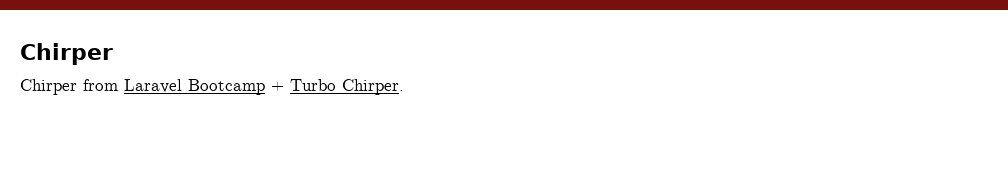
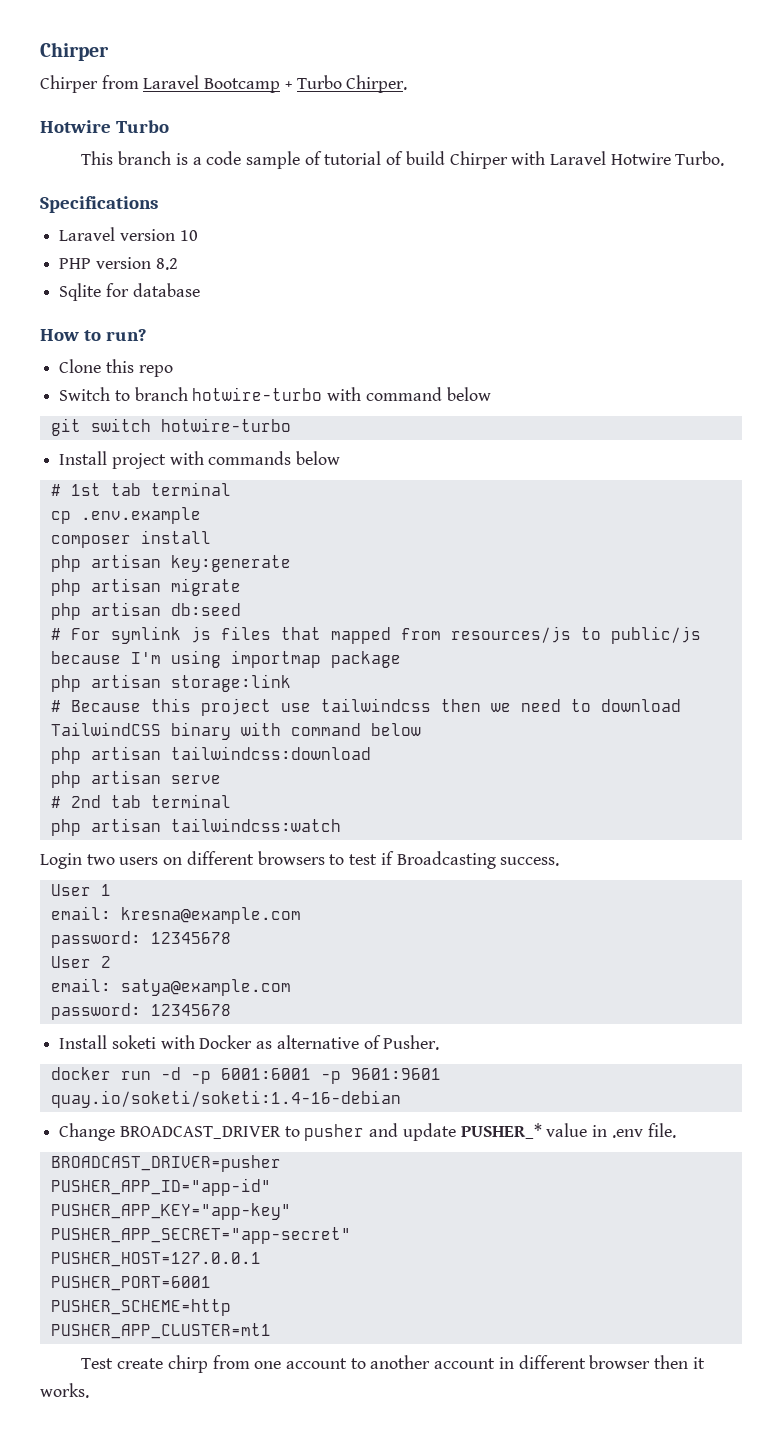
+ Hotwire Turbo
+ This branch is a code sample of tutorial of build Chirper with Laravel Hotwire Turbo.
+ Specifications
+ Laravel version 10
+ PHP version 8.2
+ Sqlite for database
+ How to run?
+ Clone this repo
+ Switch to branch hotwire-turbo with command below
+ git switch hotwire-turbo
+ Install project with commands below
+ # 1st tab terminal
+ cp .env.example
+ composer install
+ php artisan key:generate
+ php artisan migrate
+ php artisan db:seed
+ # For symlink js files that mapped from resources/js to public/js because I'm using importmap package
+ php artisan storage:link
+ # Because this project use tailwindcss then we need to download TailwindCSS binary with command below
+ php artisan tailwindcss:download
+ php artisan serve
+ # 2nd tab terminal
+ php artisan tailwindcss:watch
+ Login two users on different browsers to test if Broadcasting success.
+ User 1
+ email: kresna@example.com
+ password: 12345678
+ User 2
+ email: satya@example.com
+ password: 12345678
+ Install soketi with Docker as alternative of Pusher.
+ docker run -d -p 6001:6001 -p 9601:9601 quay.io/soketi/soketi:1.4-16-debian
+ Change BROADCAST_DRIVER to pusher and update PUSHER_* value in .env file.
+ BROADCAST_DRIVER=pusher
+ PUSHER_APP_ID="app-id"
+ PUSHER_APP_KEY="app-key"
+ PUSHER_APP_SECRET="app-secret"
+ PUSHER_HOST=127.0.0.1
+ PUSHER_PORT=6001
+ PUSHER_SCHEME=http
+ PUSHER_APP_CLUSTER=mt1
+ Test create chirp from one account to another account in different browser then it works.

